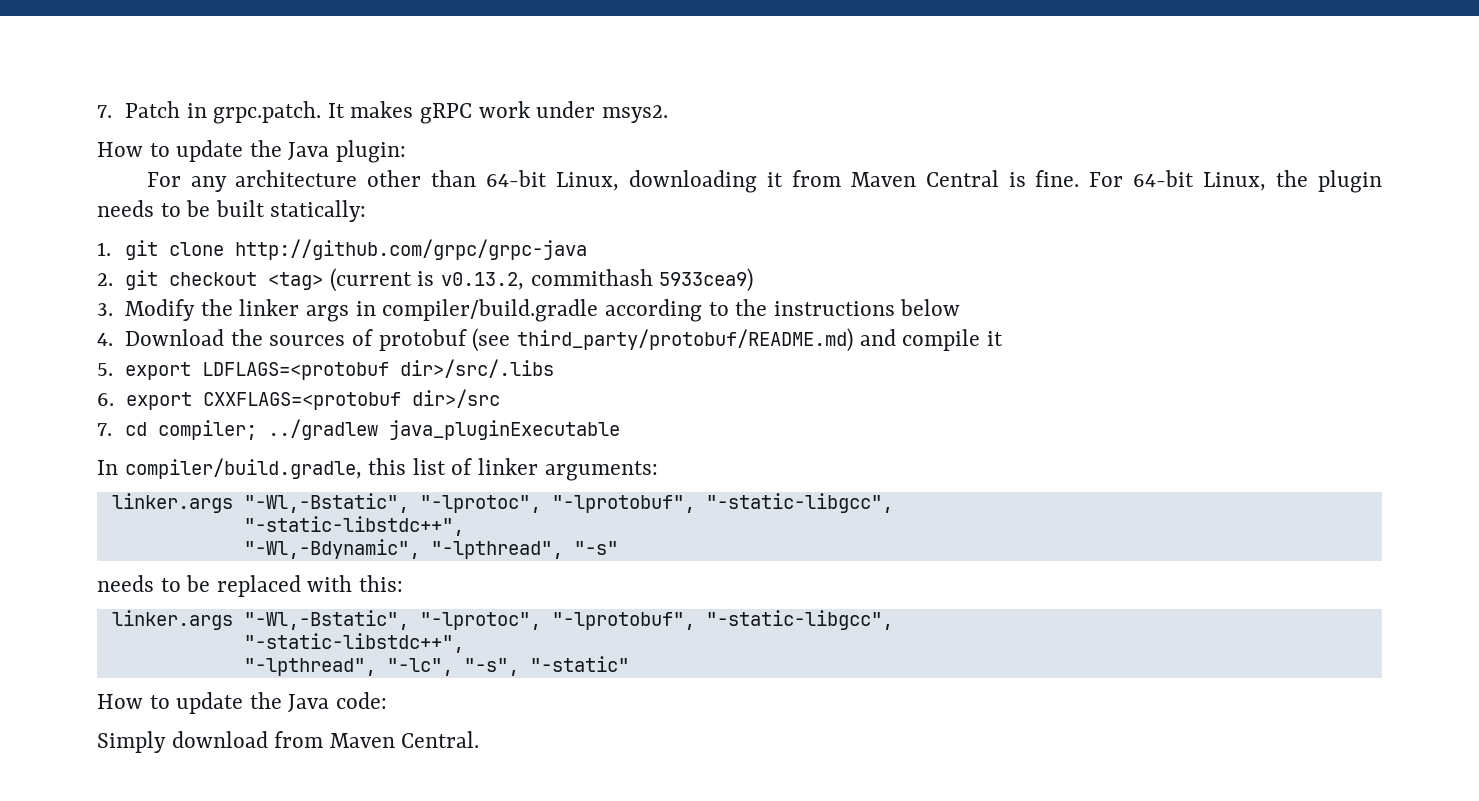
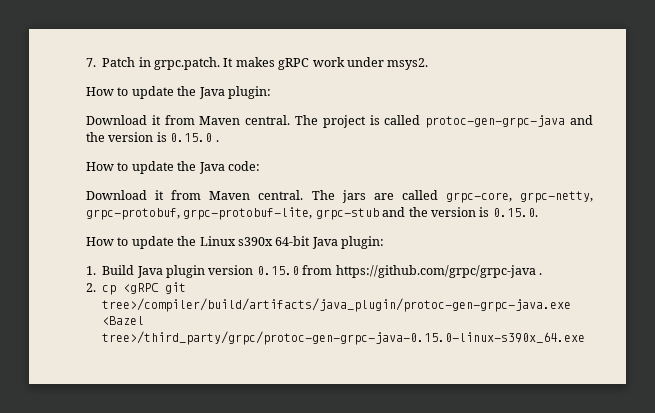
- For any architecture other than 64-bit Linux, downloading it from Maven Central is fine. For 64-bit Linux, the plugin needs to be built statically:
- 1. git clone http://github.com/grpc/grpc-java
- 2. git checkout <tag> (current is v0.13.2, commithash 5933cea9)
- 3. Modify the linker args in compiler/build.gradle according to the instructions below
- 4. Download the sources of protobuf (see third_party/protobuf/README.md) and compile it
- 5. export LDFLAGS=<protobuf dir>/src/.libs
- 6. export CXXFLAGS=<protobuf dir>/src
- 7. cd compiler; ../gradlew java_pluginExecutable
- In compiler/build.gradle, this list of linker arguments:
- linker.args "-Wl,-Bstatic", "-lprotoc", "-lprotobuf", "-static-libgcc",
- "-static-libstdc++",
- "-Wl,-Bdynamic", "-lpthread", "-s"
- needs to be replaced with this:
- linker.args "-Wl,-Bstatic", "-lprotoc", "-lprotobuf", "-static-libgcc",
- "-static-libstdc++",
- "-lpthread", "-lc", "-s", "-static"
+ Download it from Maven central. The project is called protoc-gen-grpc-java and the version is 0.15.0 .
- Simply download from Maven Central.
+ Download it from Maven central. The jars are called grpc-core, grpc-netty, grpc-protobuf, grpc-protobuf-lite, grpc-stub and the version is 0.15.0.
+ How to update the Linux s390x 64-bit Java plugin:
+ 1. Build Java plugin version 0.15.0 from https://github.com/grpc/grpc-java .
+ 2. cp <gRPC git tree>/compiler/build/artifacts/java_plugin/protoc-gen-grpc-java.exe <Bazel tree>/third_party/grpc/protoc-gen-grpc-java-0.15.0-linux-s390x_64.exe

